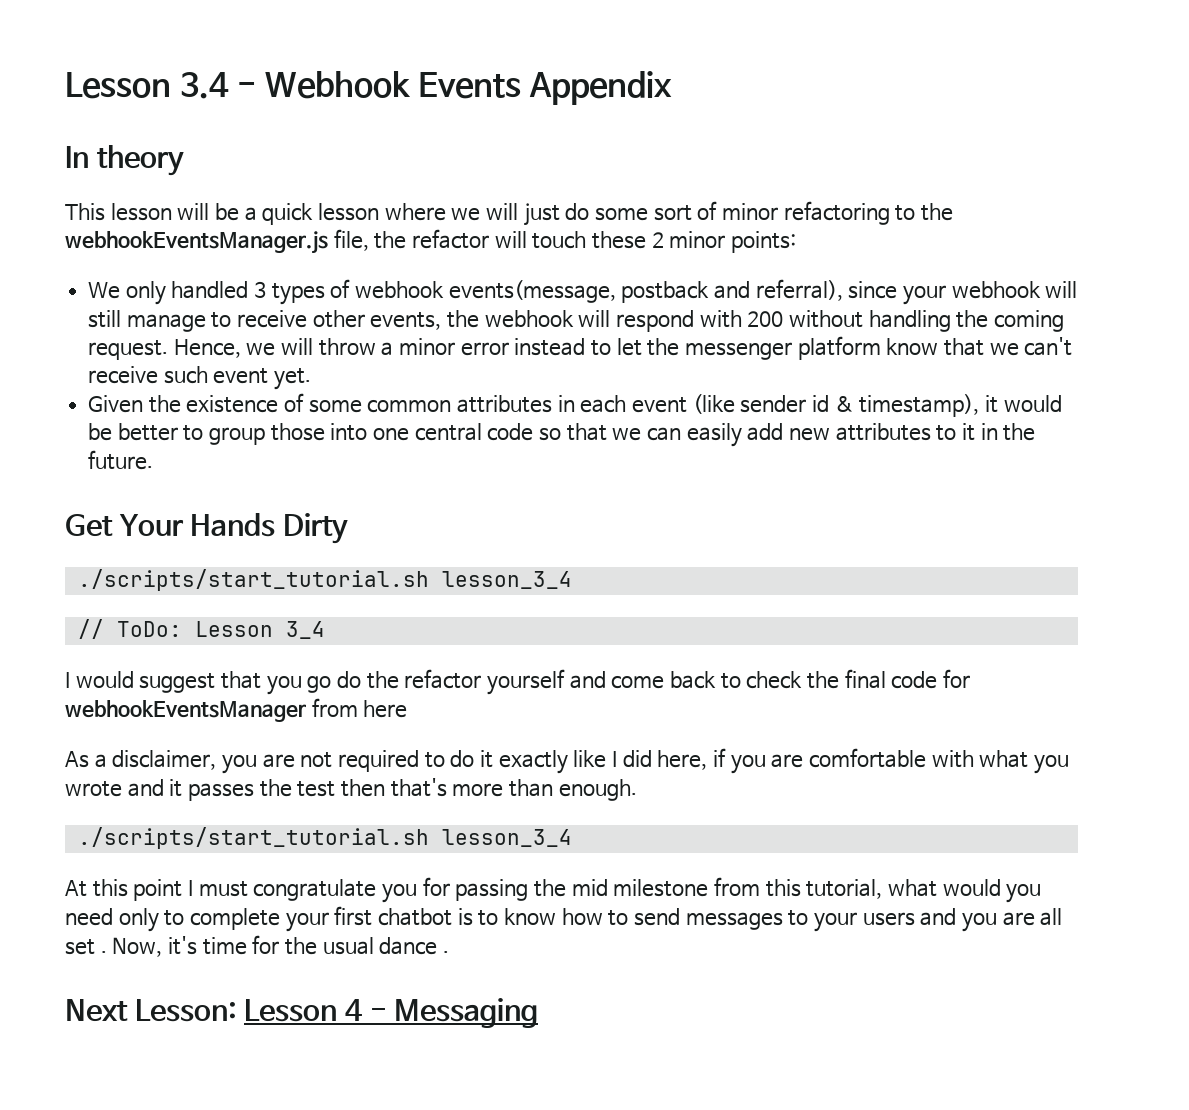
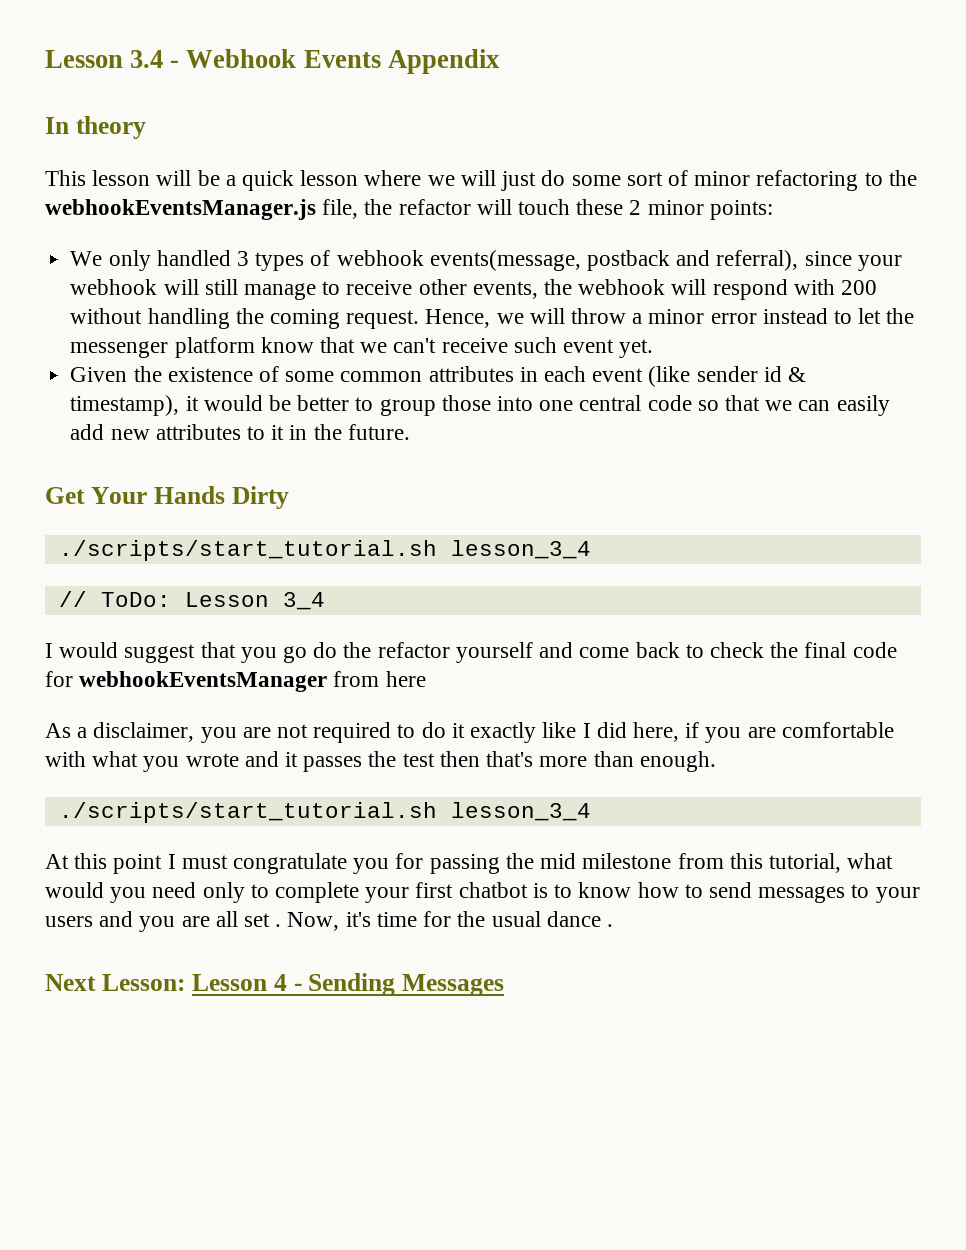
- Next Lesson: Lesson 4 - Messaging
+ Next Lesson: Lesson 4 - Sending Messages

